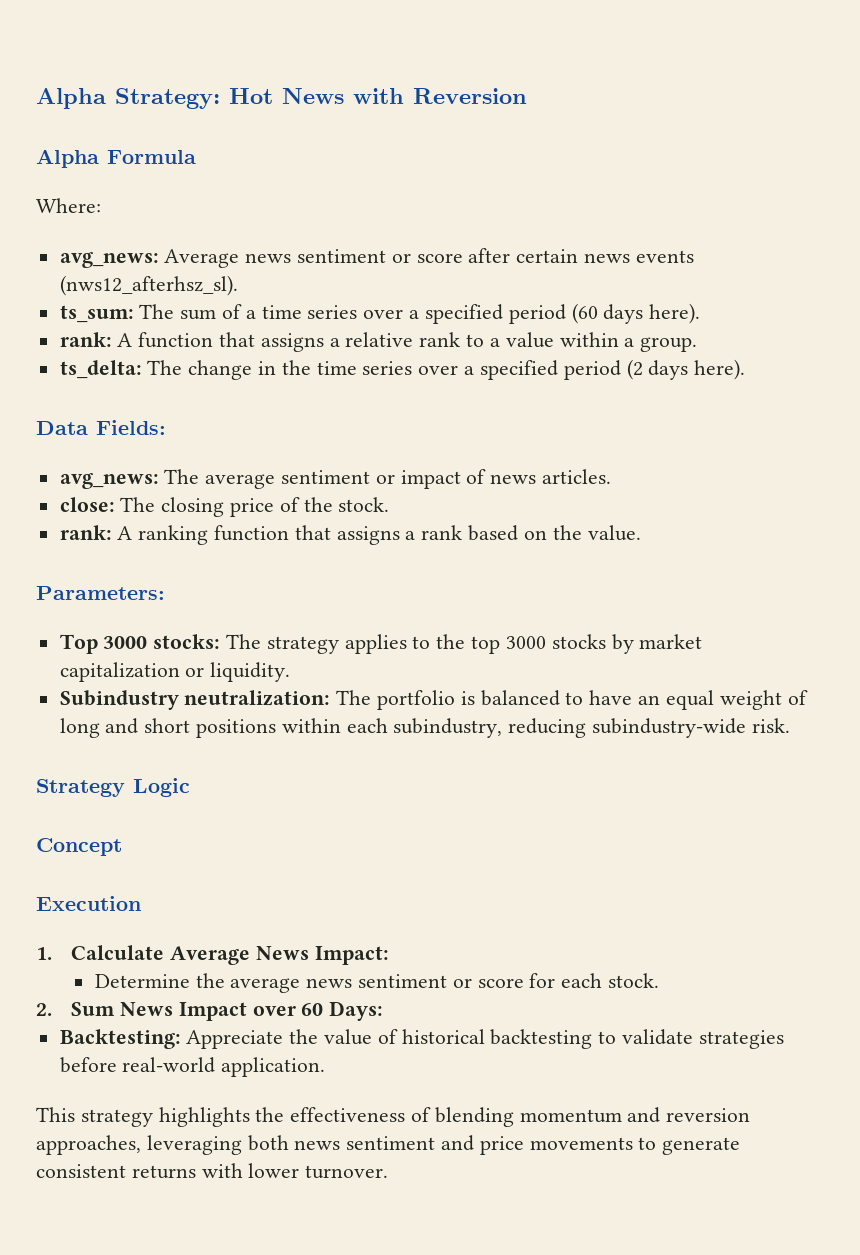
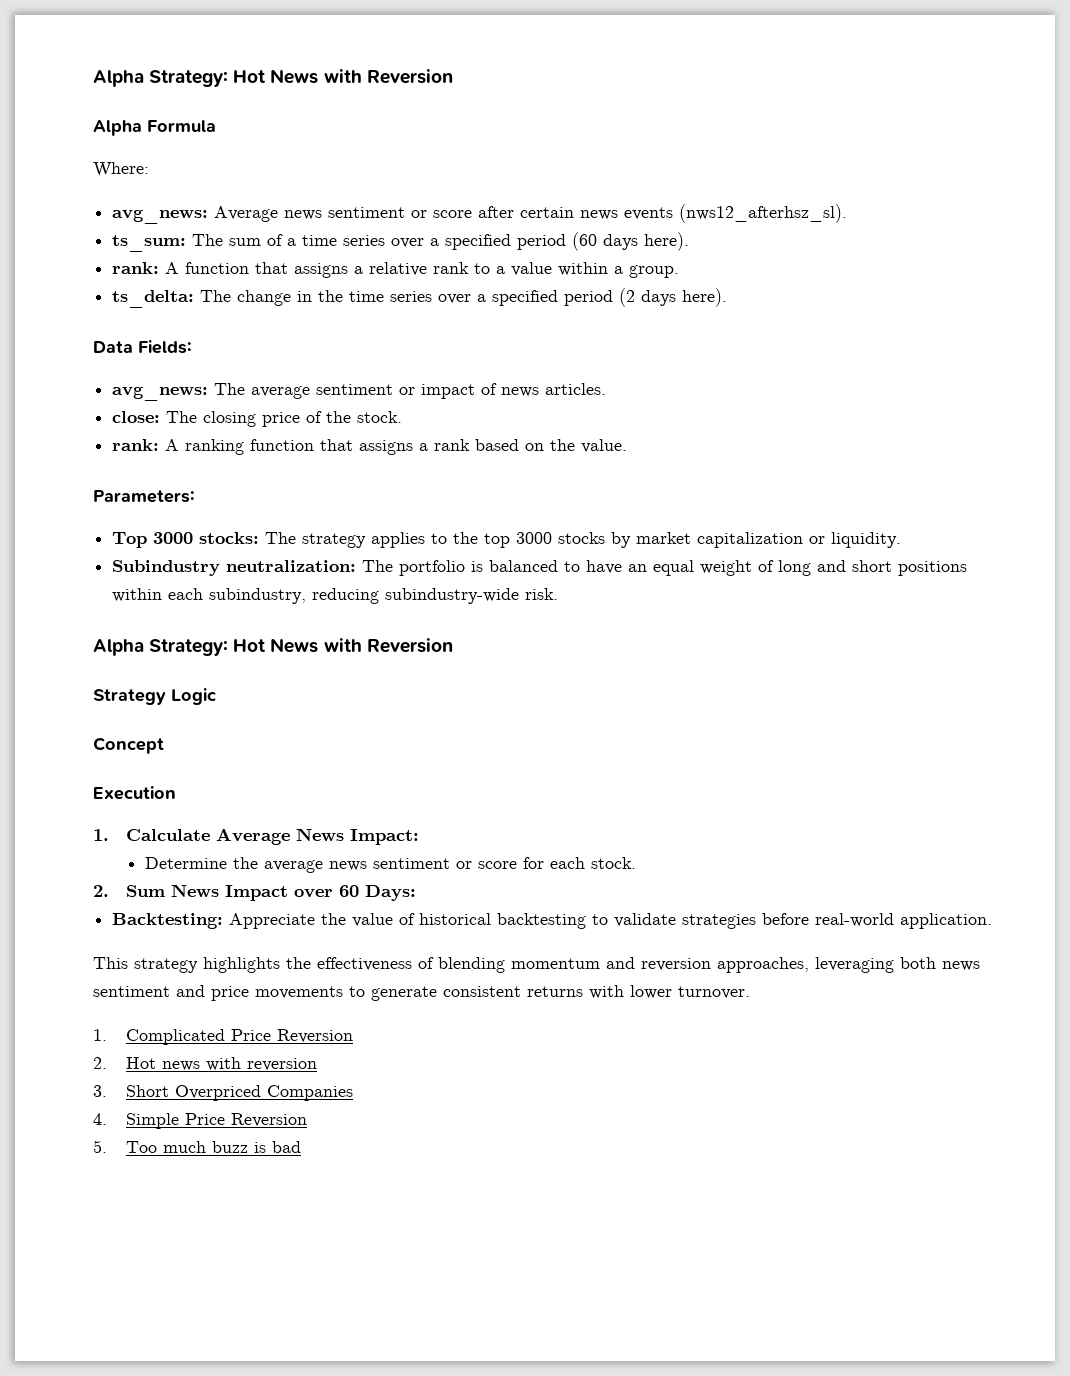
  Subindustry neutralization: The portfolio is balanced to have an equal weight of long and short positions within each subindustry, reducing subindustry-wide risk.
+ Alpha Strategy: Hot News with Reversion
+ 1. Complicated Price Reversion
+ 2. Hot news with reversion
+ 3. Short Overpriced Companies
+ 4. Simple Price Reversion
+ 5. Too much buzz is bad

